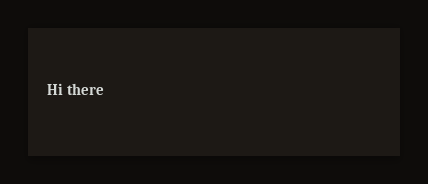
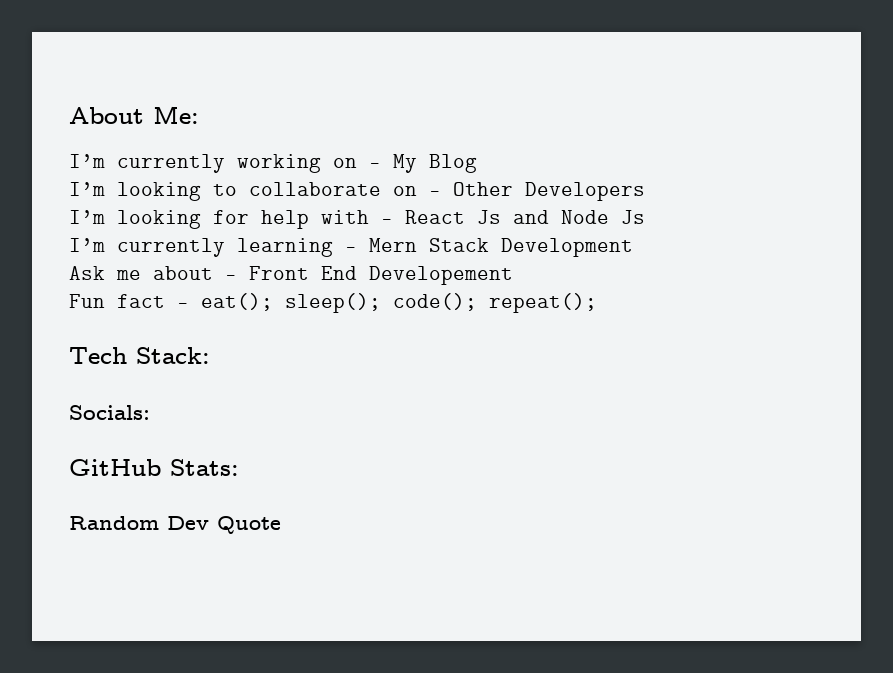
- Hi there
+ About Me:
+ I’m currently working on - My Blog
+ I’m looking to collaborate on - Other Developers
+ I’m looking for help with - React Js and Node Js
+ I’m currently learning - Mern Stack Development
+ Ask me about - Front End Developement
+ Fun fact - eat(); sleep(); code(); repeat();
+ Tech Stack:
+ Socials:
+ GitHub Stats:
+ Random Dev Quote

